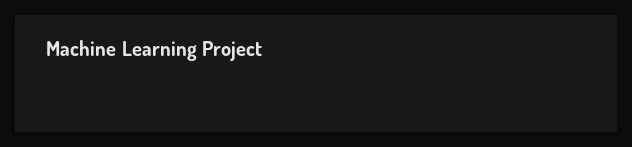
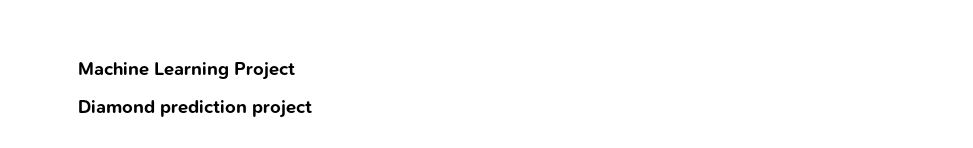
+ Diamond prediction project

